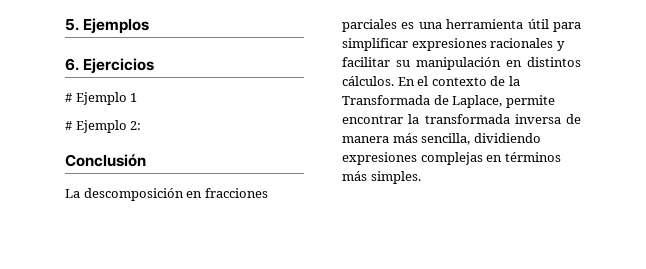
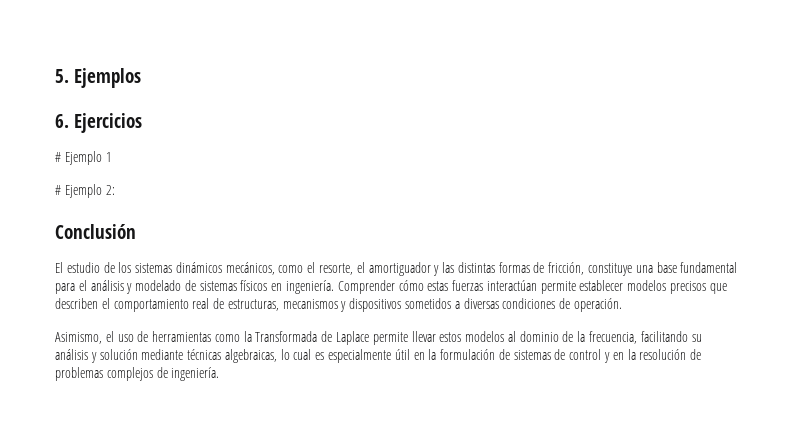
- La descomposición en fracciones parciales es una herramienta útil para simplificar expresiones racionales y facilitar su manipulación en distintos cálculos. En el contexto de la Transformada de Laplace, permite encontrar la transformada inversa de manera más sencilla, dividiendo expresiones complejas en términos más simples.
+ El estudio de los sistemas dinámicos mecánicos, como el resorte, el amortiguador y las distintas formas de fricción, constituye una base fundamental para el análisis y modelado de sistemas físicos en ingeniería. Comprender cómo estas fuerzas interactúan permite establecer modelos precisos que describen el comportamiento real de estructuras, mecanismos y dispositivos sometidos a diversas condiciones de operación.
+ Asimismo, el uso de herramientas como la Transformada de Laplace permite llevar estos modelos al dominio de la frecuencia, facilitando su análisis y solución mediante técnicas algebraicas, lo cual es especialmente útil en la formulación de sistemas de control y en la resolución de problemas complejos de ingeniería.

